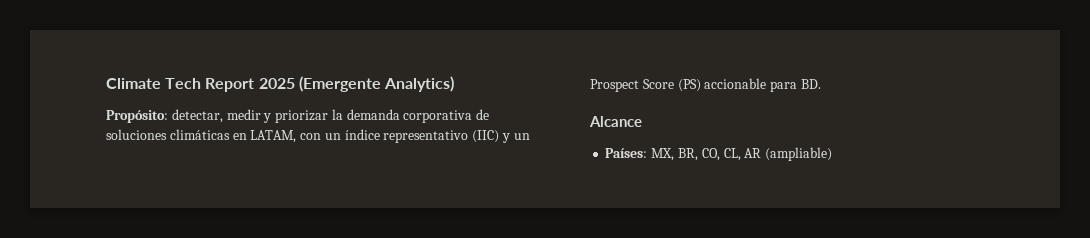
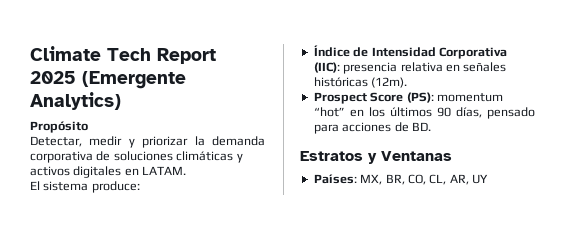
- Propósito: detectar, medir y priorizar la demanda corporativa de soluciones climáticas en LATAM, con un índice representativo (IIC) y un Prospect Score (PS) accionable para BD.
- Alcance
+ Propósito
+ Detectar, medir y priorizar la demanda corporativa de soluciones climáticas y activos digitales en LATAM.
+ El sistema produce:
+ Índice de Intensidad Corporativa (IIC): presencia relativa en señales históricas (12m).
+ Prospect Score (PS): momentum “hot” en los últimos 90 días, pensado para acciones de BD.
+ Estratos y Ventanas
- Países: MX, BR, CO, CL, AR (ampliable)
+ Países: MX, BR, CO, CL, AR, UY

